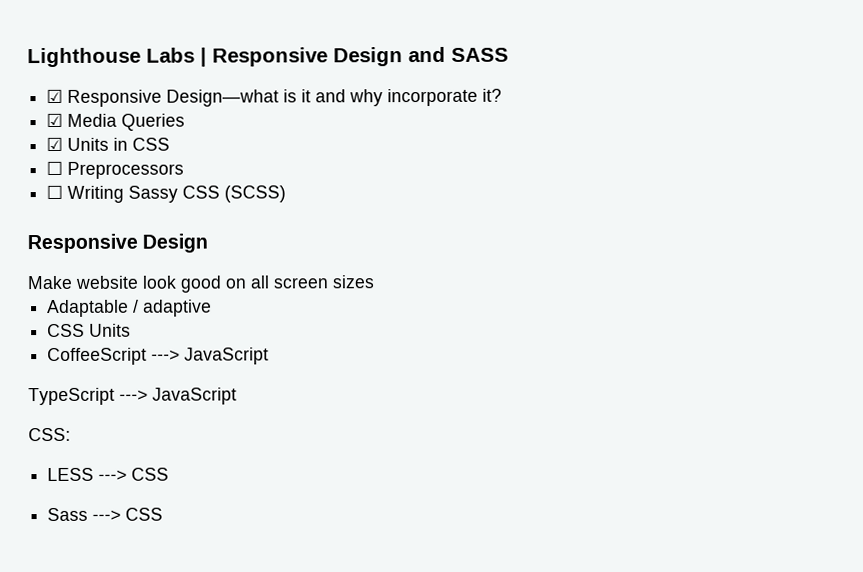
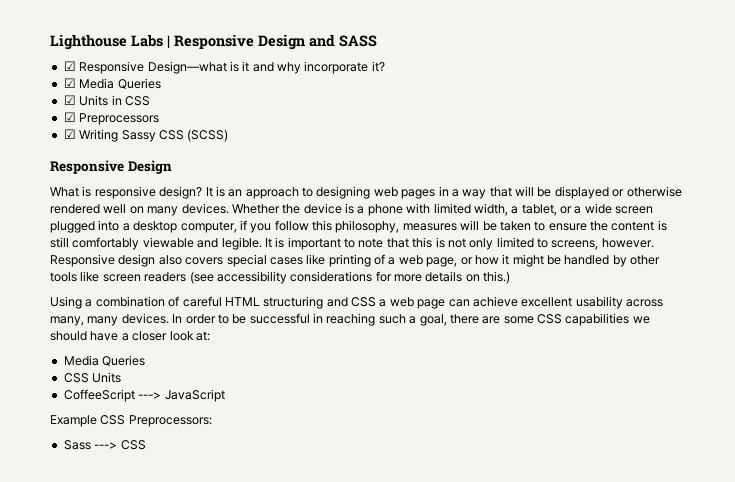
- ☐ Preprocessors
+ ☑ Preprocessors
- ☐ Writing Sassy CSS (SCSS)
+ ☑ Writing Sassy CSS (SCSS)
- Make website look good on all screen sizes
- Adaptable / adaptive
+ What is responsive design? It is an approach to designing web pages in a way that will be displayed or otherwise rendered well on many devices. Whether the device is a phone with limited width, a tablet, or a wide screen plugged into a desktop computer, if you follow this philosophy, measures will be taken to ensure the content is still comfortably viewable and legible. It is important to note that this is not only limited to screens, however. Responsive design also covers special cases like printing of a web page, or how it might be handled by other tools like screen readers (see accessibility considerations for more details on this.)
+ Using a combination of careful HTML structuring and CSS a web page can achieve excellent usability across many, many devices. In order to be successful in reaching such a goal, there are some CSS capabilities we should have a closer look at:
+ Media Queries
- TypeScript ---> JavaScript
- CSS:
- LESS ---> CSS
+ Example CSS Preprocessors:

